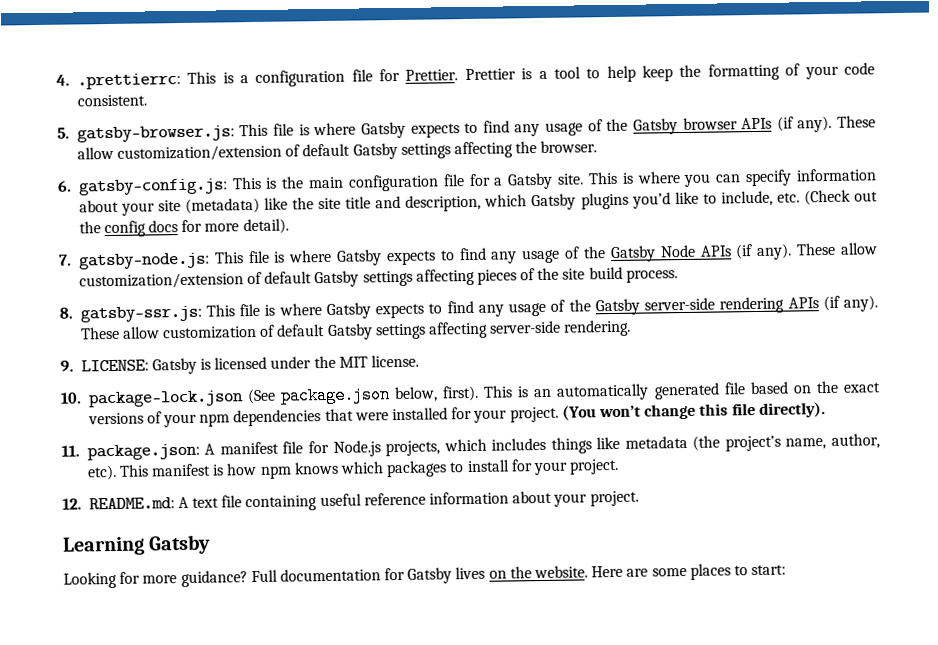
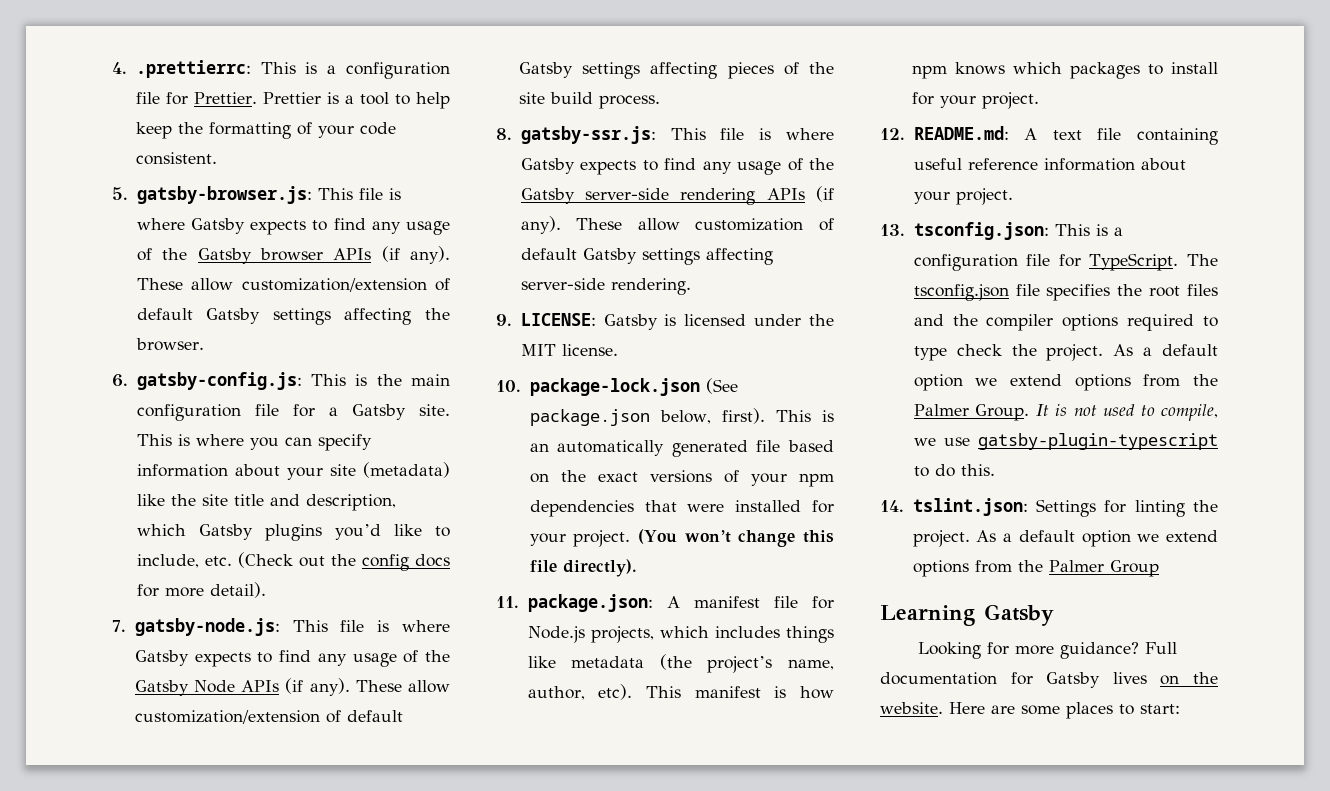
+ 13. tsconfig.json: This is a configuration file for TypeScript. The tsconfig.json file specifies the root files and the compiler options required to type check the project. As a default option we extend options from the Palmer Group. It is not used to compile, we use gatsby-plugin-typescript to do this.
+ 14. tslint.json: Settings for linting the project. As a default option we extend options from the Palmer Group

